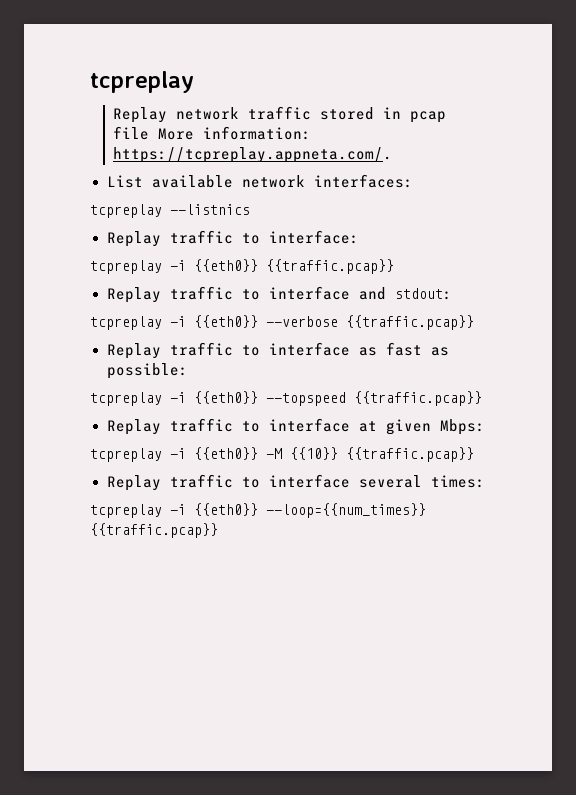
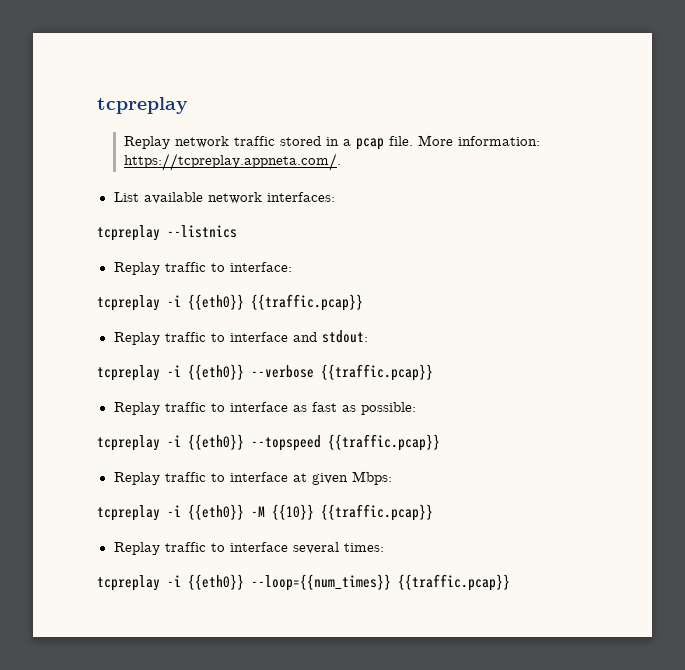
- Replay network traffic stored in pcap file More information: https://tcpreplay.appneta.com/.
+ Replay network traffic stored in a pcap file. More information: https://tcpreplay.appneta.com/.

